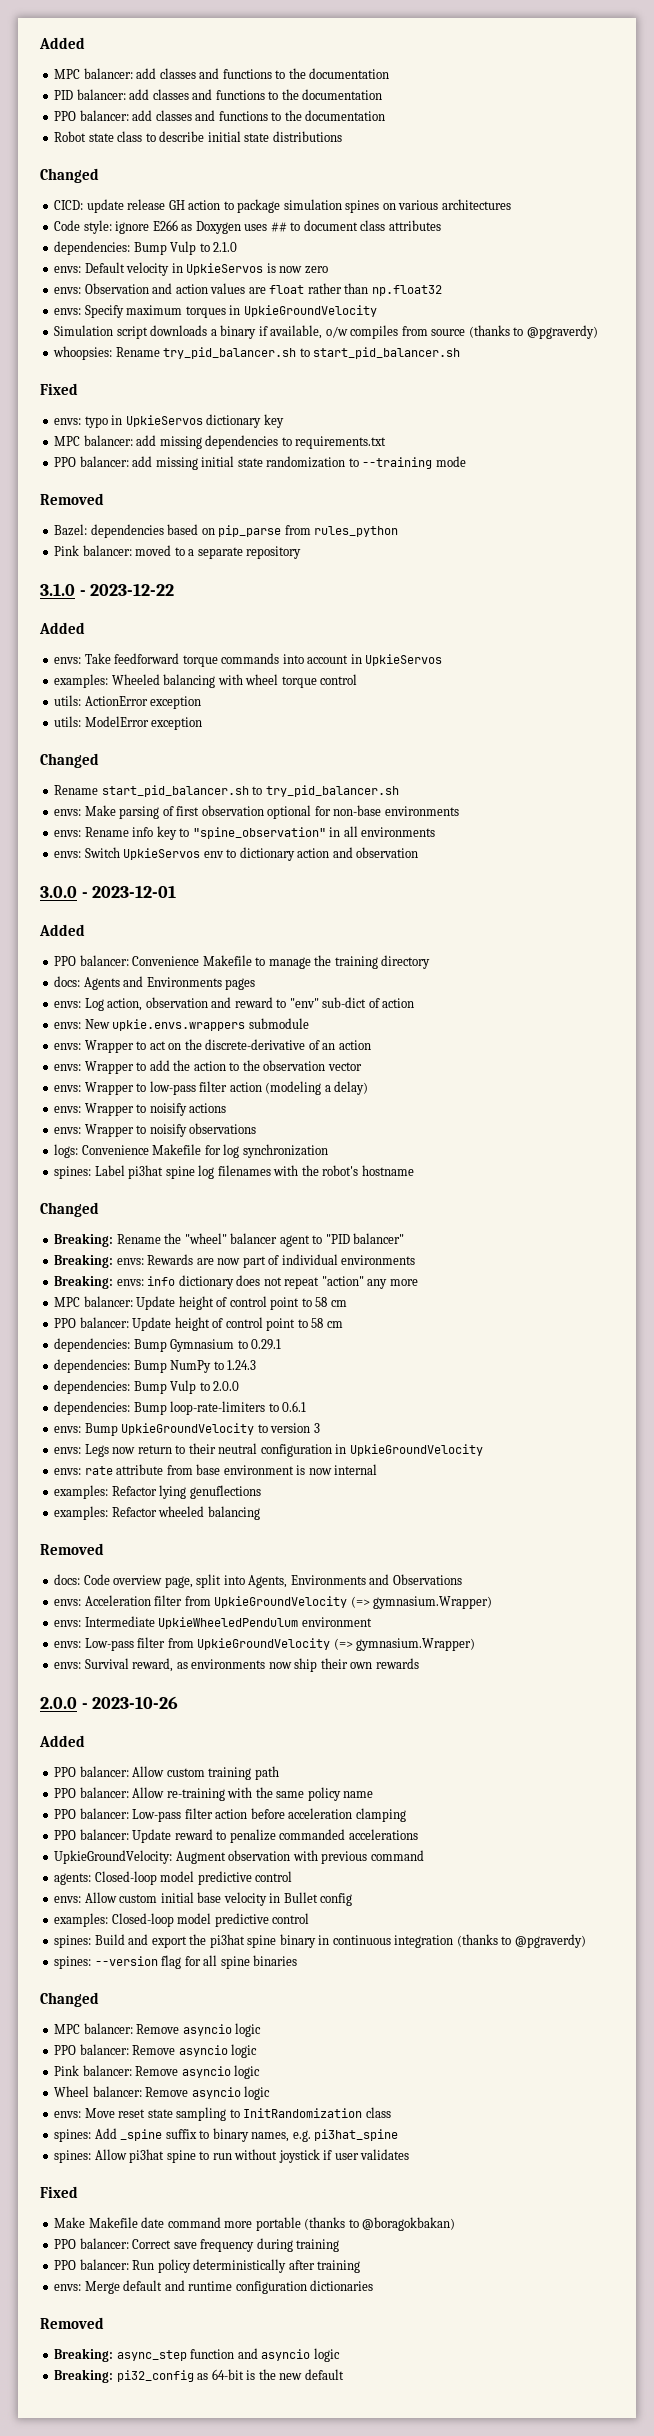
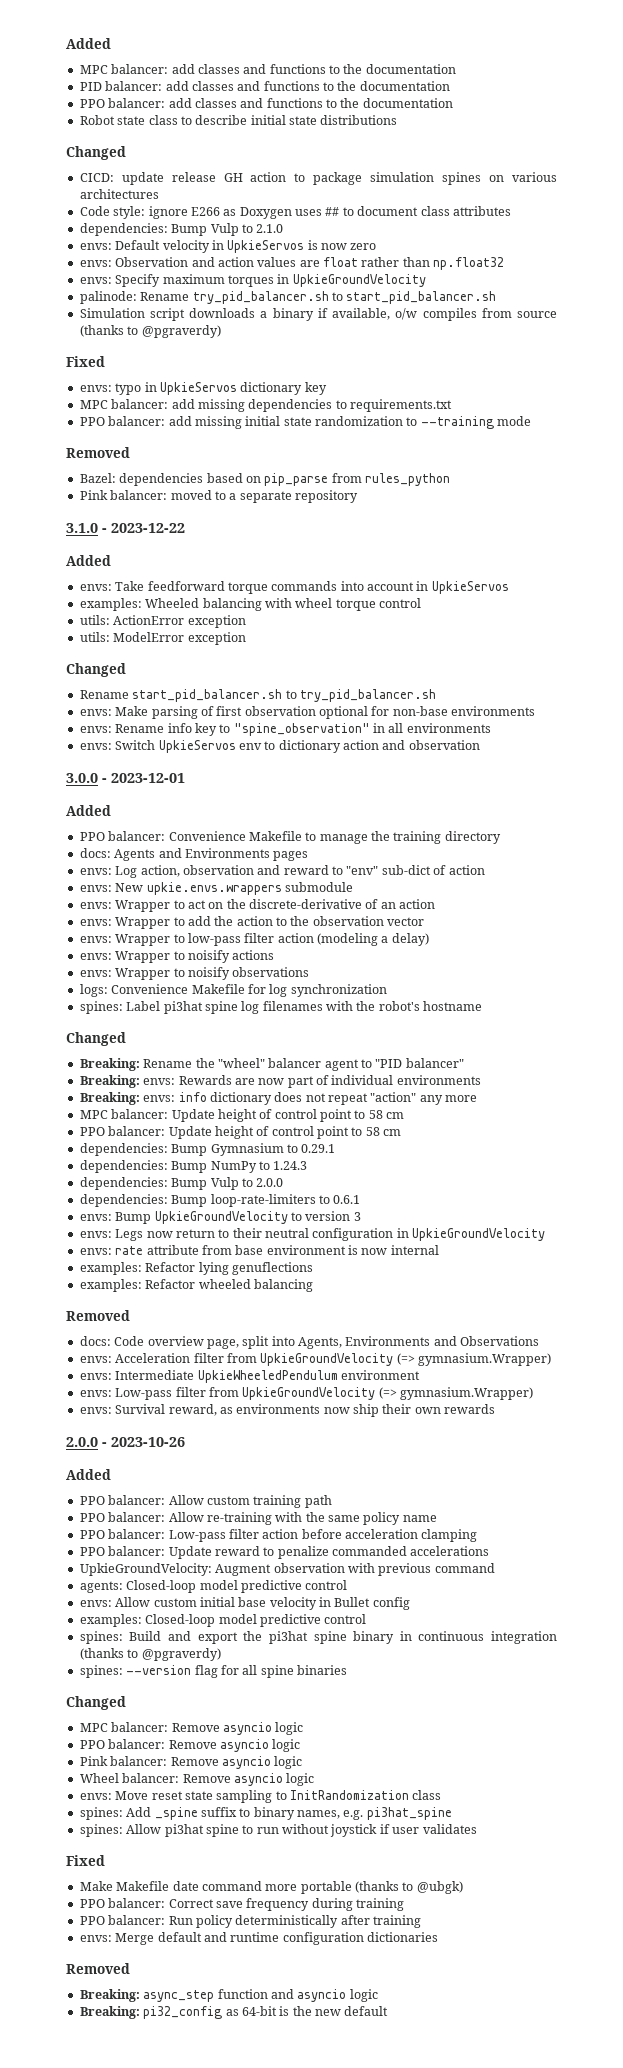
+ palinode: Rename try_pid_balancer.sh to start_pid_balancer.sh
- whoopsies: Rename try_pid_balancer.sh to start_pid_balancer.sh
- Make Makefile date command more portable (thanks to @boragokbakan)
+ Make Makefile date command more portable (thanks to @ubgk)

